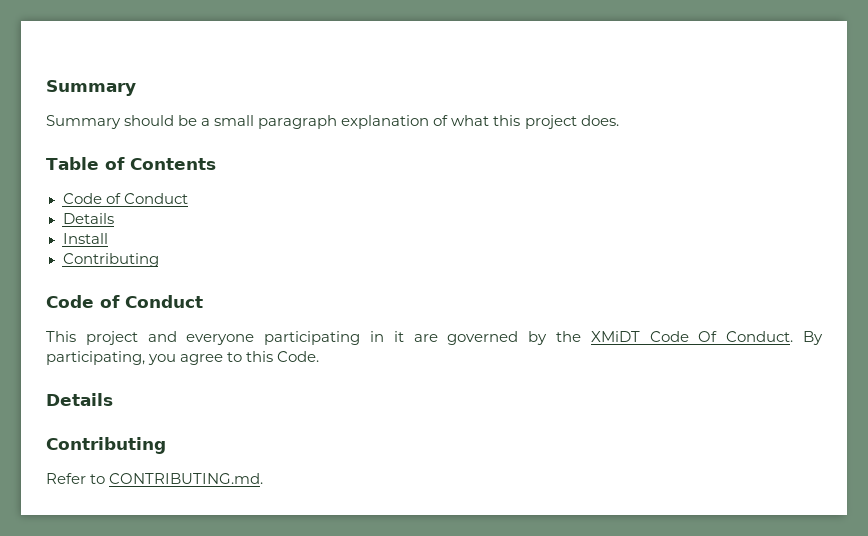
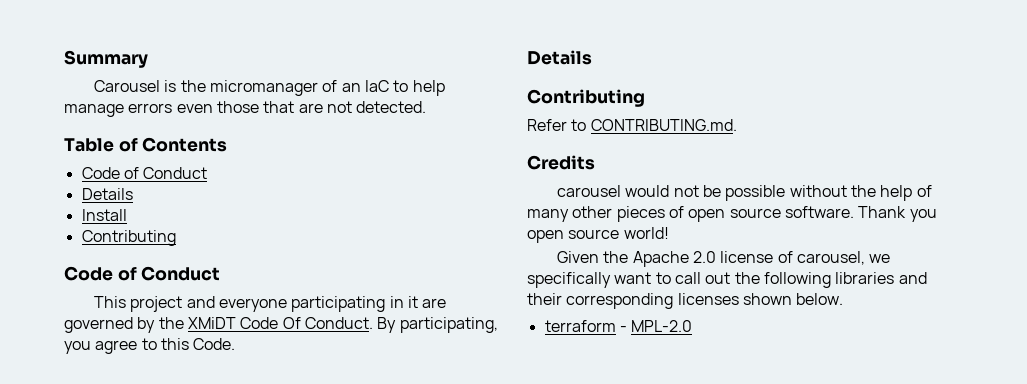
- Summary should be a small paragraph explanation of what this project does.
+ Carousel is the micromanager of an IaC to help manage errors even those that are not detected.
+ Credits
+ carousel would not be possible without the help of many other pieces of open source software. Thank you open source world!
+ Given the Apache 2.0 license of carousel, we specifically want to call out the following libraries and their corresponding licenses shown below.
+ terraform - MPL-2.0

